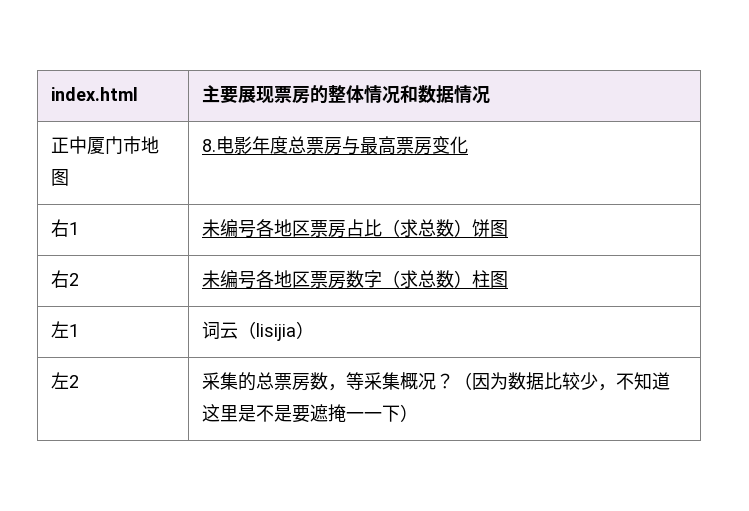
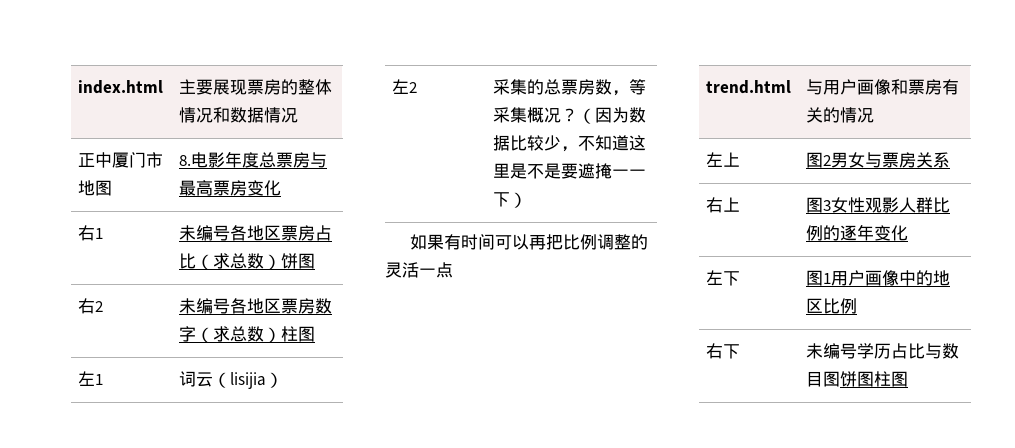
+ 如果有时间可以再把比例调整的灵活一点
+ trend.html | 与用户画像和票房有关的情况
+ 左上 | 图2男女与票房关系
+ 右上 | 图3女性观影人群比例的逐年变化
+ 左下 | 图1用户画像中的地区比例
+ 右下 | 未编号学历占比与数目图饼图柱图

